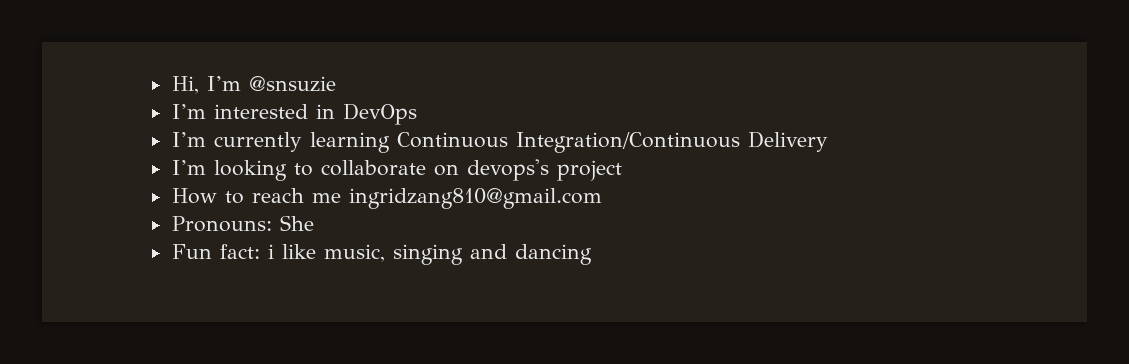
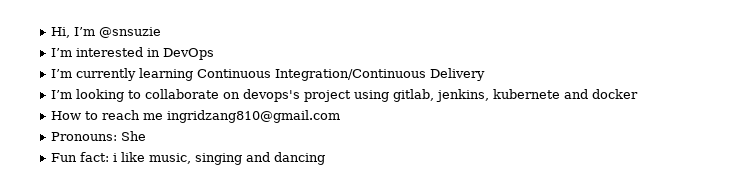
- I’m looking to collaborate on devops's project
+ I’m looking to collaborate on devops's project using gitlab, jenkins, kubernete and docker

